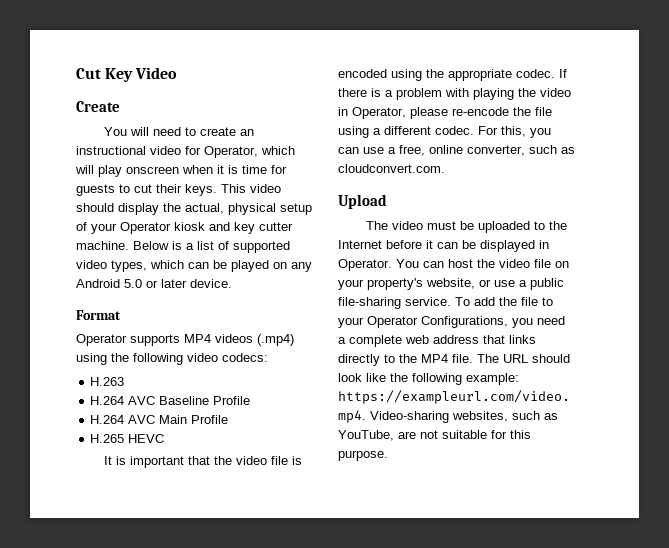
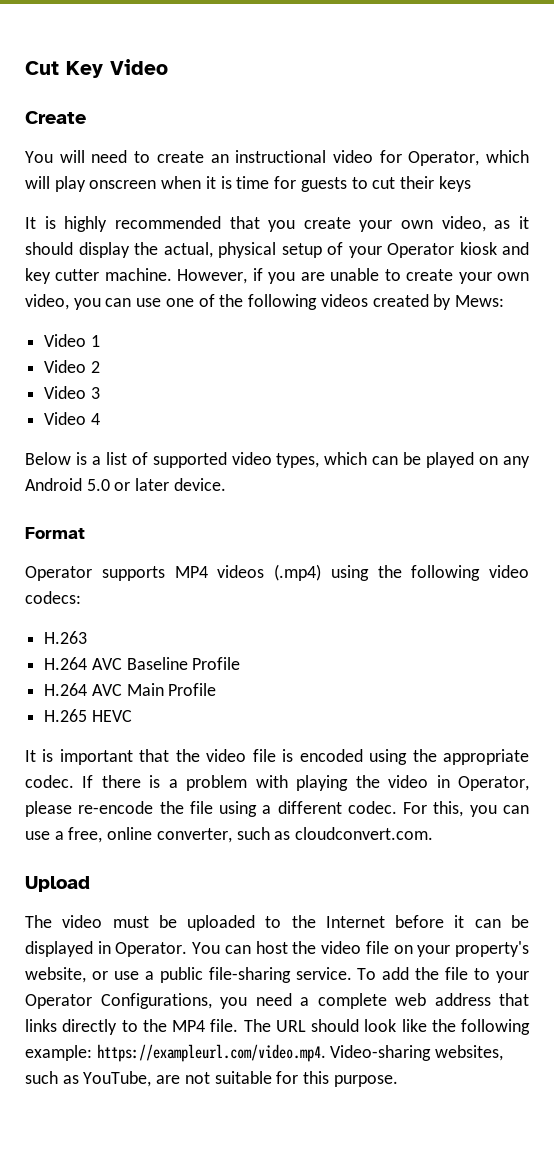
- You will need to create an instructional video for Operator, which will play onscreen when it is time for guests to cut their keys. This video should display the actual, physical setup of your Operator kiosk and key cutter machine. Below is a list of supported video types, which can be played on any Android 5.0 or later device.
+ You will need to create an instructional video for Operator, which will play onscreen when it is time for guests to cut their keys
+ It is highly recommended that you create your own video, as it should display the actual, physical setup of your Operator kiosk and key cutter machine. However, if you are unable to create your own video, you can use one of the following videos created by Mews:
+ Video 1
+ Video 2
+ Video 3
+ Video 4
+ Below is a list of supported video types, which can be played on any Android 5.0 or later device.

